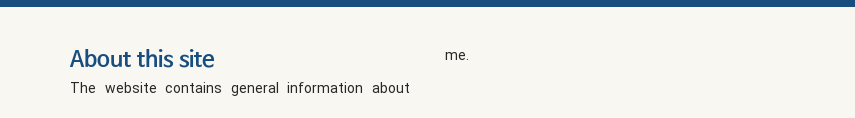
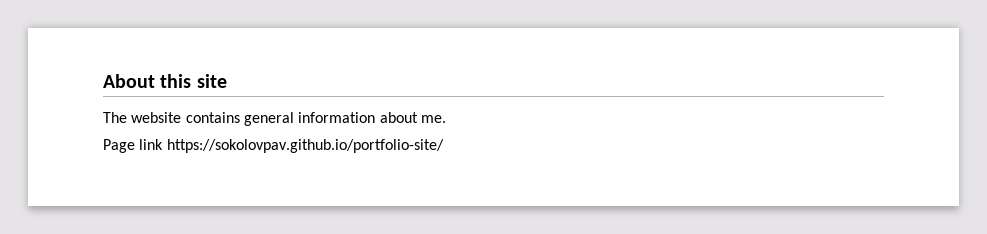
+ Page link https://sokolovpav.github.io/portfolio-site/

